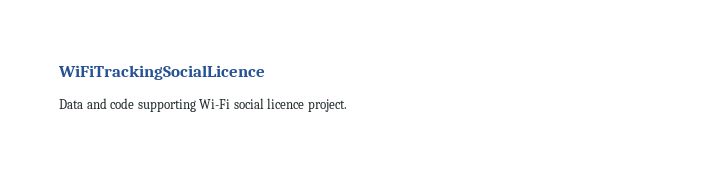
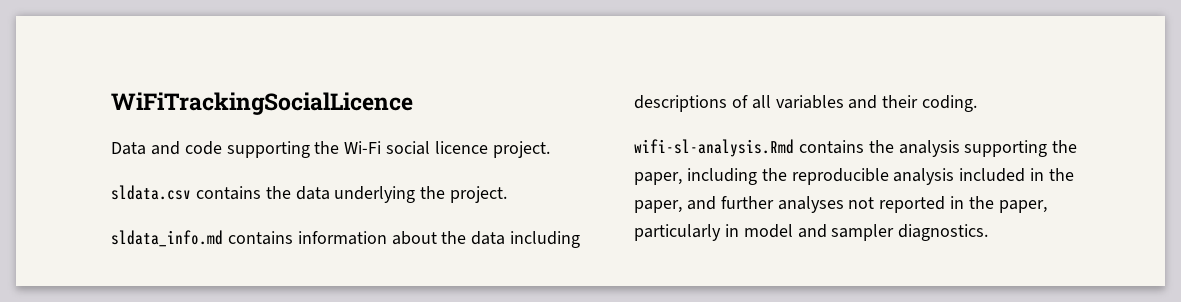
- Data and code supporting Wi-Fi social licence project.
+ Data and code supporting the Wi-Fi social licence project.
+ sldata.csv contains the data underlying the project.
+ sldata_info.md contains information about the data including descriptions of all variables and their coding.
+ wifi-sl-analysis.Rmd contains the analysis supporting the paper, including the reproducible analysis included in the paper, and further analyses not reported in the paper, particularly in model and sampler diagnostics.

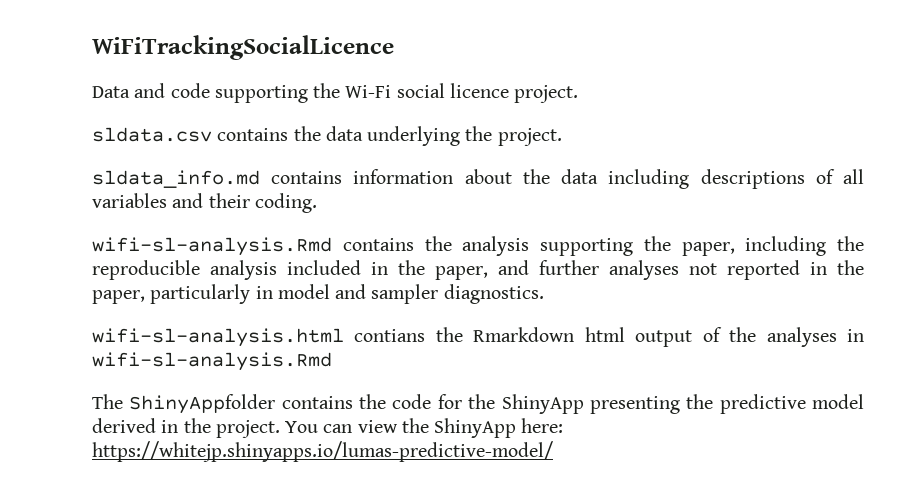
+ wifi-sl-analysis.html contians the Rmarkdown html output of the analyses in wifi-sl-analysis.Rmd
+ The ShinyAppfolder contains the code for the ShinyApp presenting the predictive model derived in the project. You can view the ShinyApp here: https://whitejp.shinyapps.io/lumas-predictive-model/

